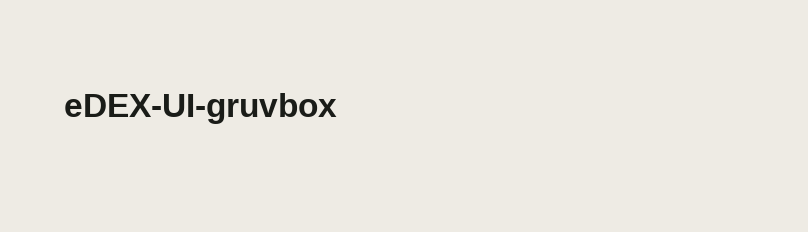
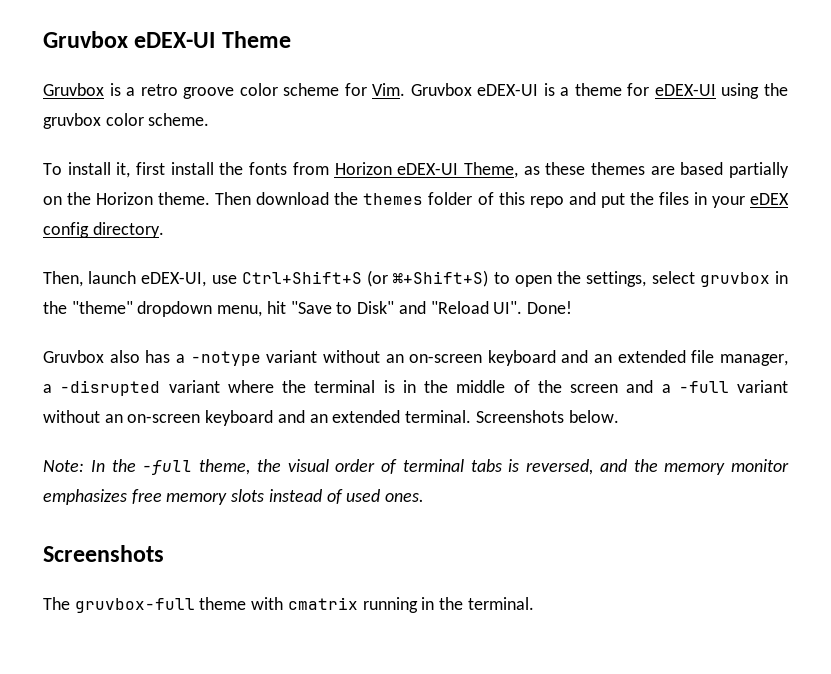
- eDEX-UI-gruvbox
+ Gruvbox eDEX-UI Theme
+ Gruvbox is a retro groove color scheme for Vim. Gruvbox eDEX-UI is a theme for eDEX-UI using the gruvbox color scheme.
+ To install it, first install the fonts from Horizon eDEX-UI Theme, as these themes are based partially on the Horizon theme. Then download the themes folder of this repo and put the files in your eDEX config directory.
+ Then, launch eDEX-UI, use Ctrl+Shift+S (or ⌘+Shift+S) to open the settings, select gruvbox in the "theme" dropdown menu, hit "Save to Disk" and "Reload UI". Done!
+ Gruvbox also has a -notype variant without an on-screen keyboard and an extended file manager, a -disrupted variant where the terminal is in the middle of the screen and a -full variant without an on-screen keyboard and an extended terminal. Screenshots below.
+ Note: In the -full theme, the visual order of terminal tabs is reversed, and the memory monitor emphasizes free memory slots instead of used ones.
+ Screenshots
+ The gruvbox-full theme with cmatrix running in the terminal.

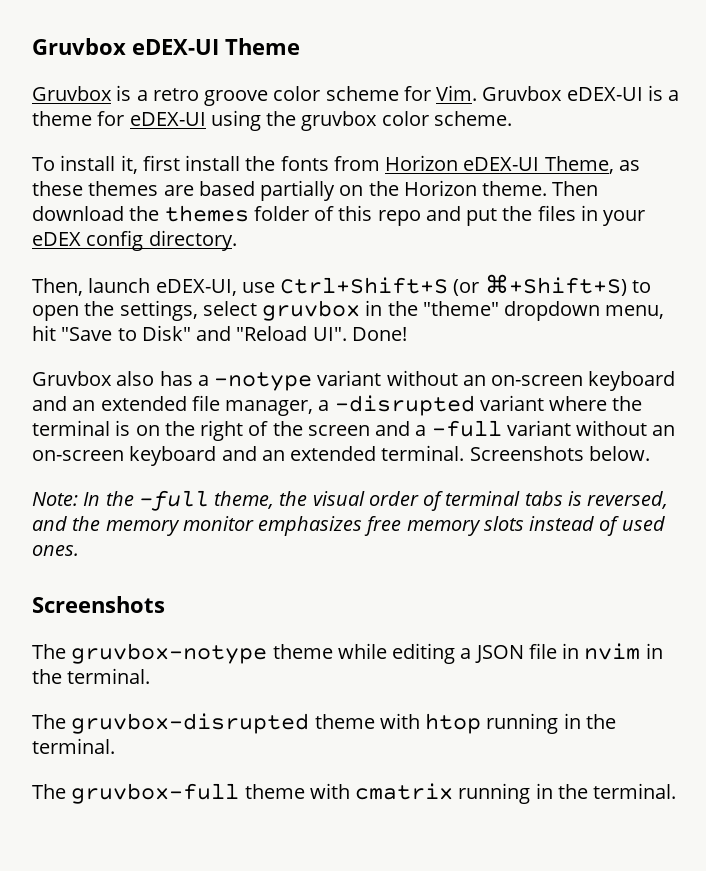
- Gruvbox also has a -notype variant without an on-screen keyboard and an extended file manager, a -disrupted variant where the terminal is in the middle of the screen and a -full variant without an on-screen keyboard and an extended terminal.
+ Gruvbox also has a -notype variant without an on-screen keyboard and an extended file manager, a -disrupted variant where the terminal is on the right of the screen and a -full variant without an on-screen keyboard and an extended terminal.
+ The gruvbox-notype theme while editing a JSON file in nvim in the terminal.
+ The gruvbox-disrupted theme with htop running in the terminal.

